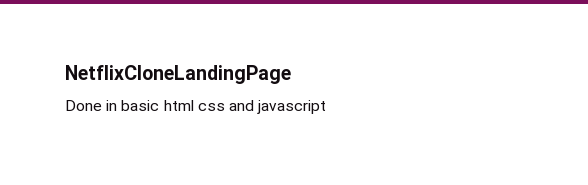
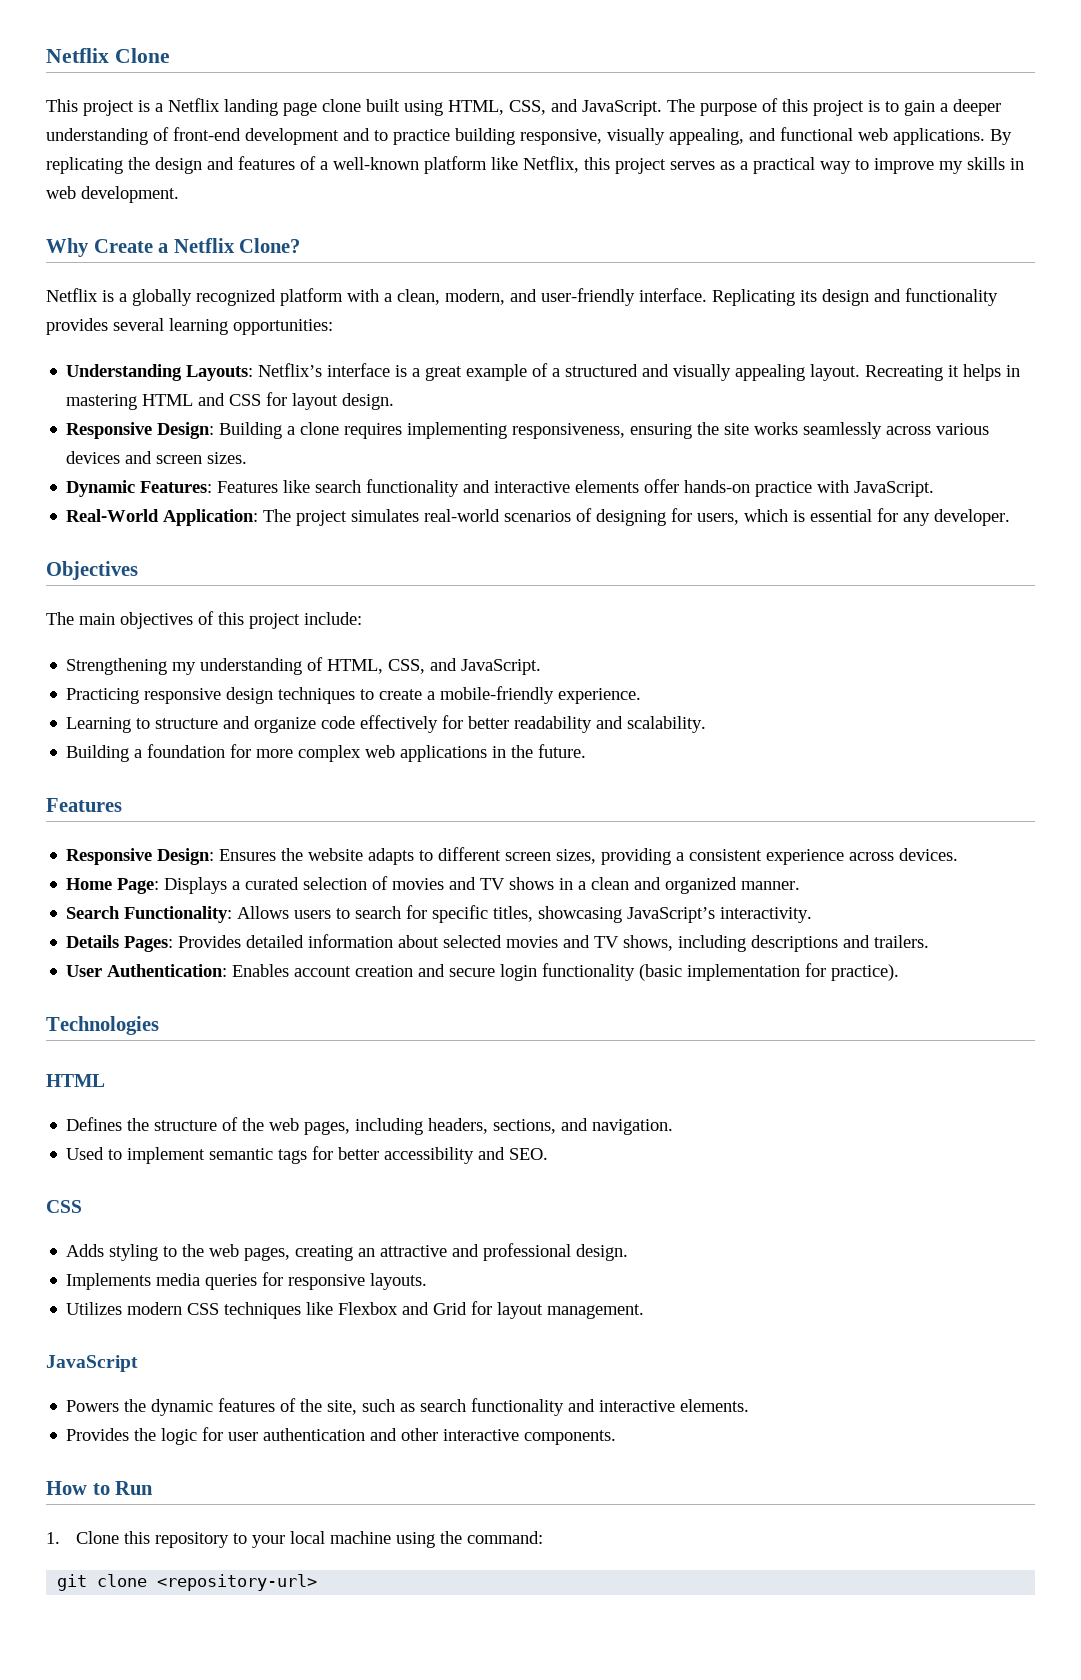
- NetflixCloneLandingPage
- Done in basic html css and javascript
+ Netflix Clone
+ This project is a Netflix landing page clone built using HTML, CSS, and JavaScript. The purpose of this project is to gain a deeper understanding of front-end development and to practice building responsive, visually appealing, and functional web applications. By replicating the design and features of a well-known platform like Netflix, this project serves as a practical way to improve my skills in web development.
+ Why Create a Netflix Clone?
+ Netflix is a globally recognized platform with a clean, modern, and user-friendly interface. Replicating its design and functionality provides several learning opportunities:
+ Understanding Layouts: Netflix’s interface is a great example of a structured and visually appealing layout. Recreating it helps in mastering HTML and CSS for layout design.
+ Responsive Design: Building a clone requires implementing responsiveness, ensuring the site works seamlessly across various devices and screen sizes.
+ Dynamic Features: Features like search functionality and interactive elements offer hands-on practice with JavaScript.
+ Real-World Application: The project simulates real-world scenarios of designing for users, which is essential for any developer.
+ Objectives
+ The main objectives of this project include:
+ Strengthening my understanding of HTML, CSS, and JavaScript.
+ Practicing responsive design techniques to create a mobile-friendly experience.
+ Learning to structure and organize code effectively for better readability and scalability.
+ Building a foundation for more complex web applications in the future.
+ Features
+ Responsive Design: Ensures the website adapts to different screen sizes, providing a consistent experience across devices.
+ Home Page: Displays a curated selection of movies and TV shows in a clean and organized manner.
+ Search Functionality: Allows users to search for specific titles, showcasing JavaScript’s interactivity.
+ Details Pages: Provides detailed information about selected movies and TV shows, including descriptions and trailers.
+ User Authentication: Enables account creation and secure login functionality (basic implementation for practice).
+ Technologies
+ HTML
+ Defines the structure of the web pages, including headers, sections, and navigation.
+ Used to implement semantic tags for better accessibility and SEO.
+ CSS
+ Adds styling to the web pages, creating an attractive and professional design.
+ Implements media queries for responsive layouts.
+ Utilizes modern CSS techniques like Flexbox and Grid for layout management.
+ JavaScript
+ Powers the dynamic features of the site, such as search functionality and interactive elements.
+ Provides the logic for user authentication and other interactive components.
+ How to Run
+ 1. Clone this repository to your local machine using the command:
+ git clone <repository-url>

